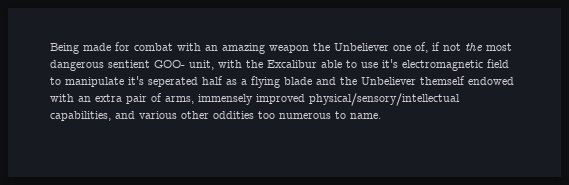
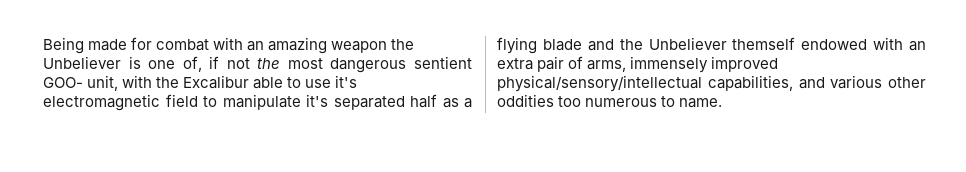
- Being made for combat with an amazing weapon the Unbeliever one of, if not the most dangerous sentient GOO- unit, with the Excalibur able to use it's electromagnetic field to manipulate it's seperated half as a flying blade and the Unbeliever themself endowed with an extra pair of arms, immensely improved physical/sensory/intellectual capabilities, and various other oddities too numerous to name.
+ Being made for combat with an amazing weapon the Unbeliever is one of, if not the most dangerous sentient GOO- unit, with the Excalibur able to use it's electromagnetic field to manipulate it's separated half as a flying blade and the Unbeliever themself endowed with an extra pair of arms, immensely improved physical/sensory/intellectual capabilities, and various other oddities too numerous to name.

